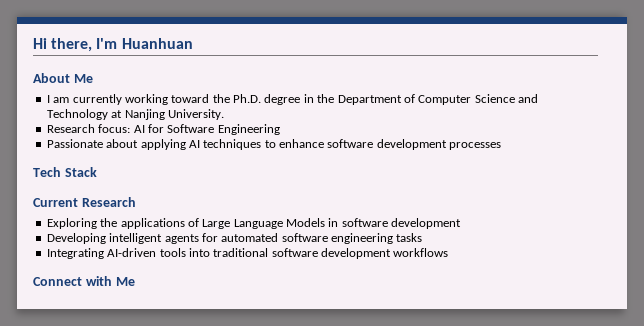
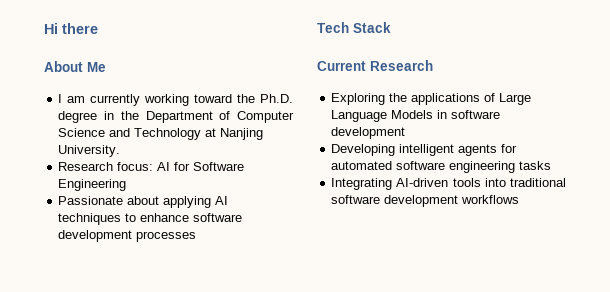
- Hi there, I'm Huanhuan
+ Hi there
- Connect with Me

